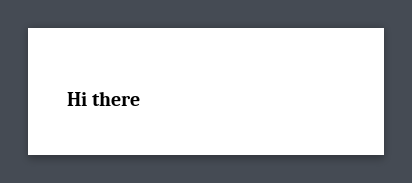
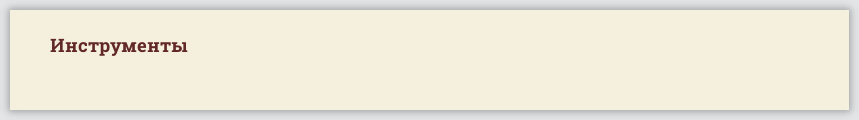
- Hi there
+ Инструменты

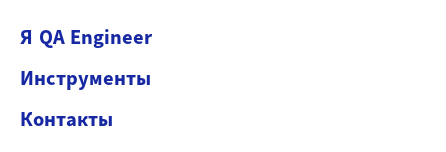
+ Я QA Engineer
+ Контакты

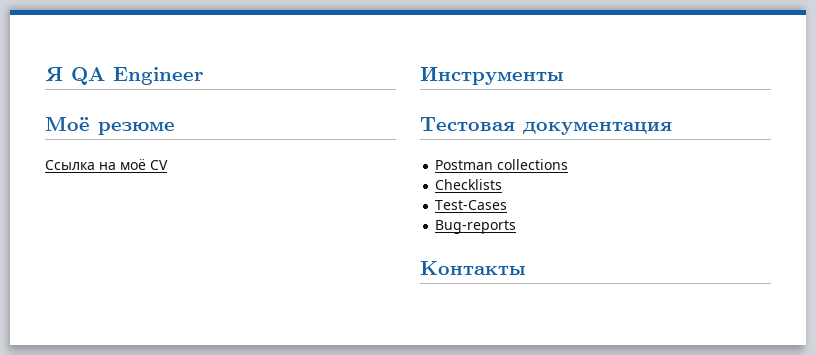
+ Моё резюме
+ Сcылка на моё CV
  Инструменты
+ Тестовая документация
+ Postman collections
+ Checklists
+ Test-Cases
+ Bug-reports

